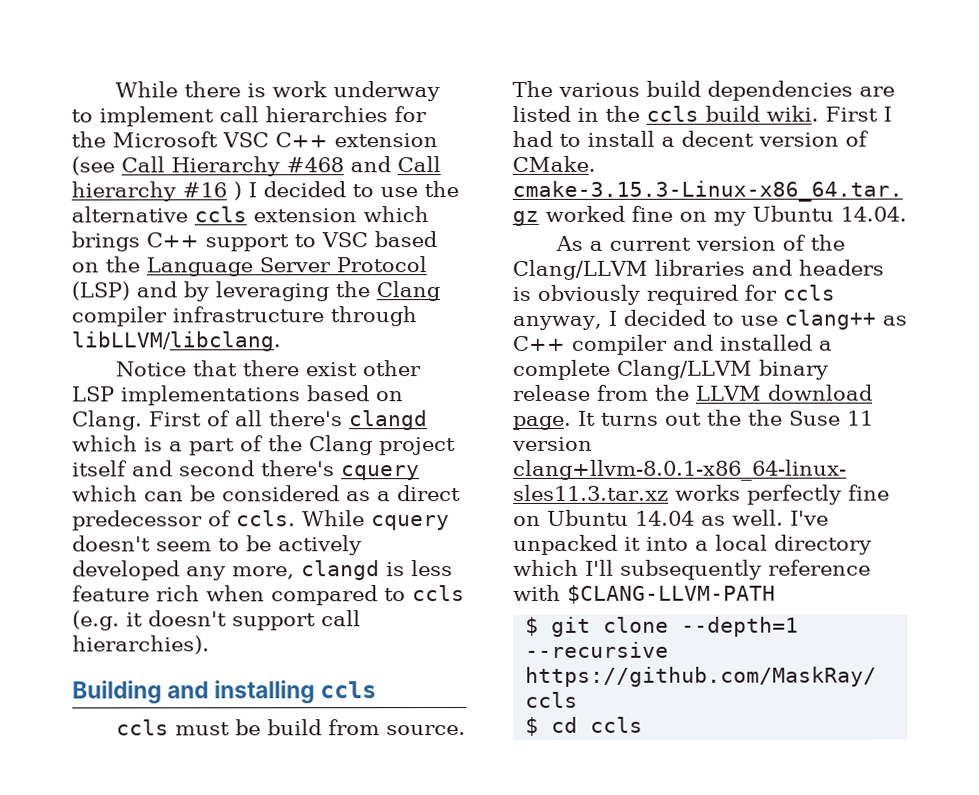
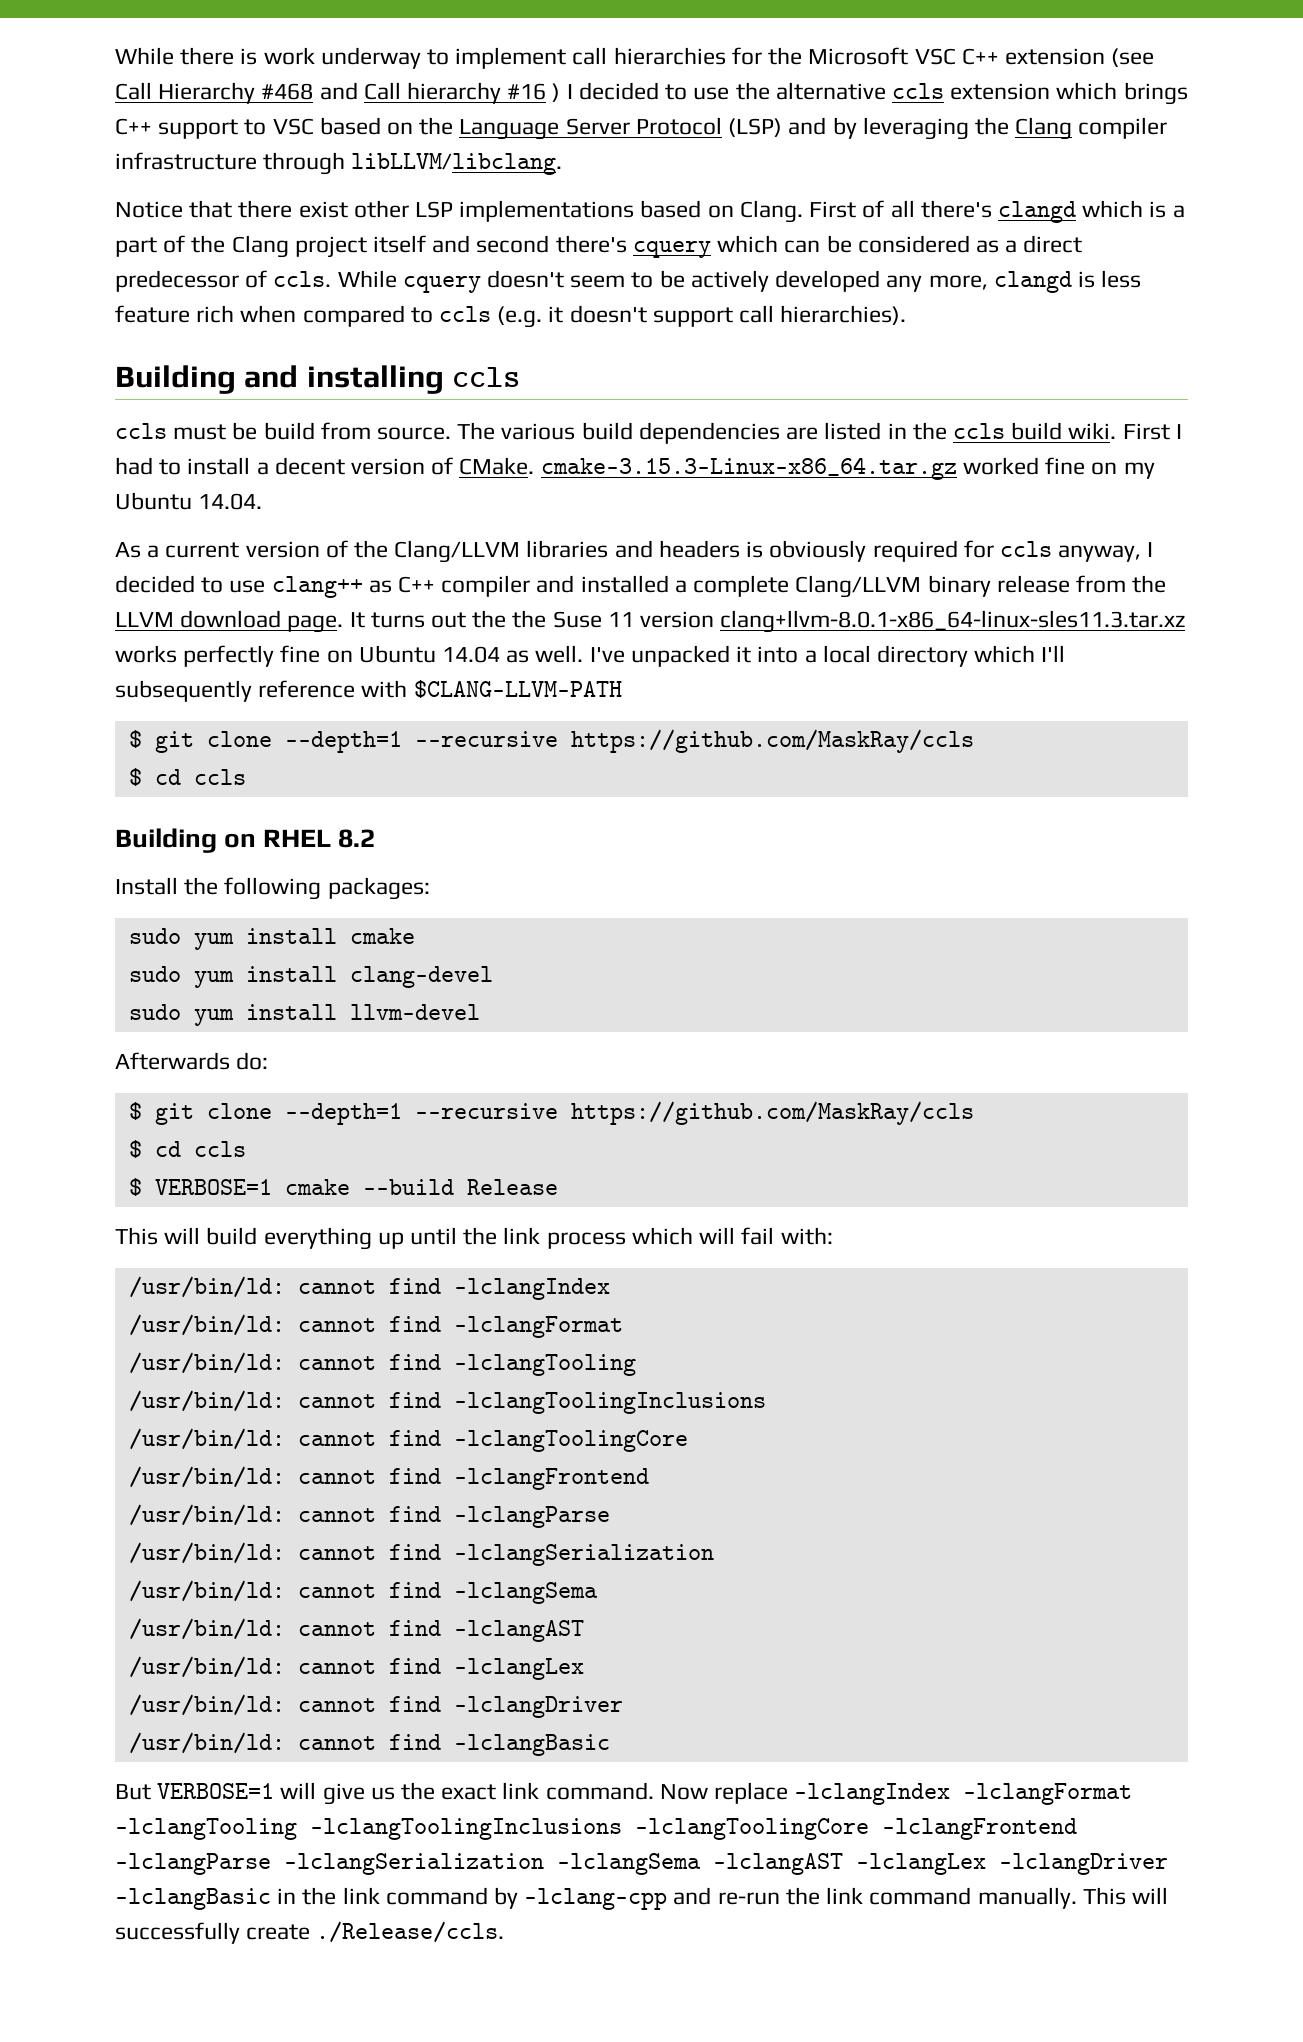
+ Building on RHEL 8.2
+ Install the following packages:
+ sudo yum install cmake
+ sudo yum install clang-devel
+ sudo yum install llvm-devel
+ Afterwards do:
+ $ git clone --depth=1 --recursive https://github.com/MaskRay/ccls
+ $ cd ccls
+ $ VERBOSE=1 cmake --build Release
+ This will build everything up until the link process which will fail with:
+ /usr/bin/ld: cannot find -lclangIndex
+ /usr/bin/ld: cannot find -lclangFormat
+ /usr/bin/ld: cannot find -lclangTooling
+ /usr/bin/ld: cannot find -lclangToolingInclusions
+ /usr/bin/ld: cannot find -lclangToolingCore
+ /usr/bin/ld: cannot find -lclangFrontend
+ /usr/bin/ld: cannot find -lclangParse
+ /usr/bin/ld: cannot find -lclangSerialization
+ /usr/bin/ld: cannot find -lclangSema
+ /usr/bin/ld: cannot find -lclangAST
+ /usr/bin/ld: cannot find -lclangLex
+ /usr/bin/ld: cannot find -lclangDriver
+ /usr/bin/ld: cannot find -lclangBasic
+ But VERBOSE=1 will give us the exact link command. Now replace -lclangIndex -lclangFormat -lclangTooling -lclangToolingInclusions -lclangToolingCore -lclangFrontend -lclangParse -lclangSerialization -lclangSema -lclangAST -lclangLex -lclangDriver -lclangBasic in the link command by -lclang-cpp and re-run the link command manually. This will successfully create ./Release/ccls.

